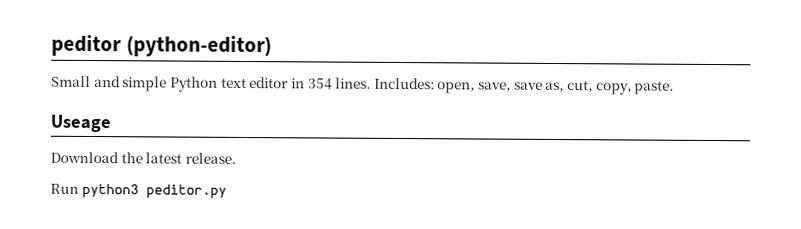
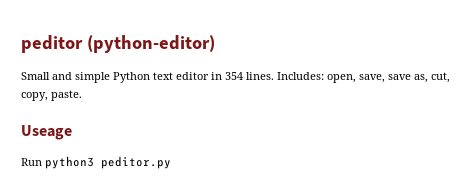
- Download the latest release.

